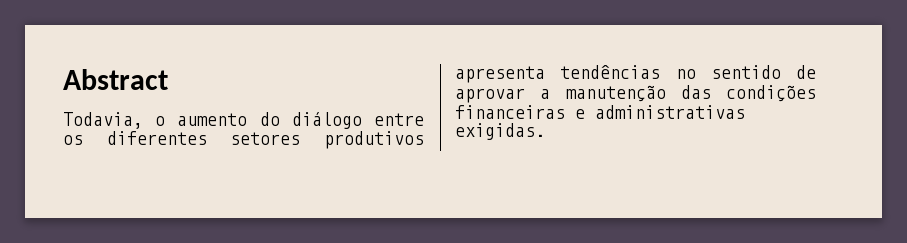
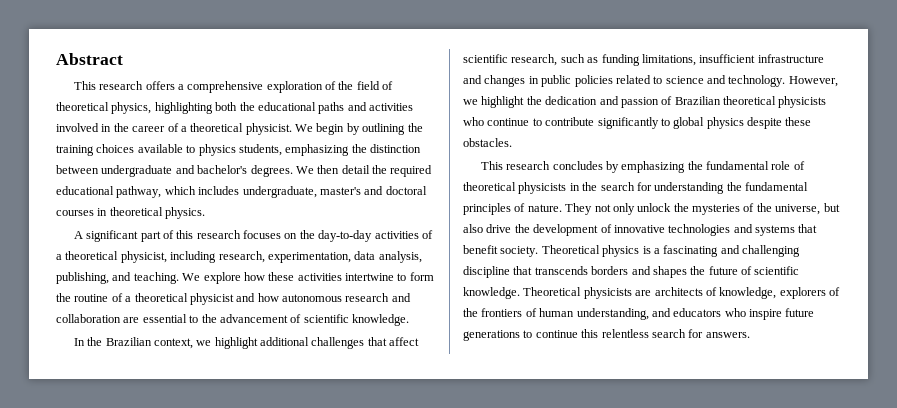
- Todavia, o aumento do diálogo entre os diferentes setores produtivos apresenta tendências no sentido de aprovar a manutenção das condições financeiras e administrativas exigidas.
+ This research offers a comprehensive exploration of the field of theoretical physics, highlighting both the educational paths and activities involved in the career of a theoretical physicist. We begin by outlining the training choices available to physics students, emphasizing the distinction between undergraduate and bachelor's degrees. We then detail the required educational pathway, which includes undergraduate, master's and doctoral courses in theoretical physics.
+ A significant part of this research focuses on the day-to-day activities of a theoretical physicist, including research, experimentation, data analysis, publishing, and teaching. We explore how these activities intertwine to form the routine of a theoretical physicist and how autonomous research and collaboration are essential to the advancement of scientific knowledge.
+ In the Brazilian context, we highlight additional challenges that affect scientific research, such as funding limitations, insufficient infrastructure and changes in public policies related to science and technology. However, we highlight the dedication and passion of Brazilian theoretical physicists who continue to contribute significantly to global physics despite these obstacles.
+ This research concludes by emphasizing the fundamental role of theoretical physicists in the search for understanding the fundamental principles of nature. They not only unlock the mysteries of the universe, but also drive the development of innovative technologies and systems that benefit society. Theoretical physics is a fascinating and challenging discipline that transcends borders and shapes the future of scientific knowledge. Theoretical physicists are architects of knowledge, explorers of the frontiers of human understanding, and educators who inspire future generations to continue this relentless search for answers.

